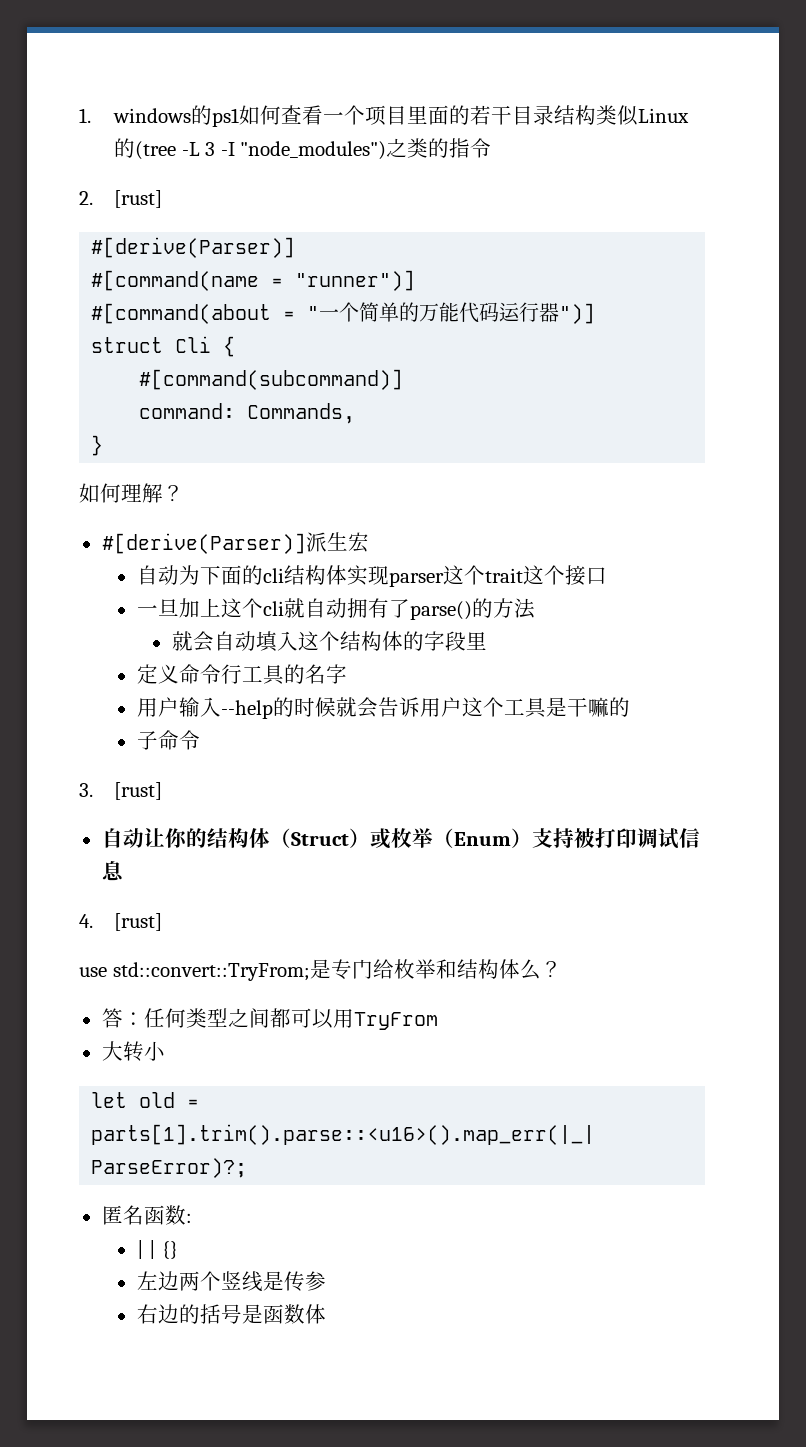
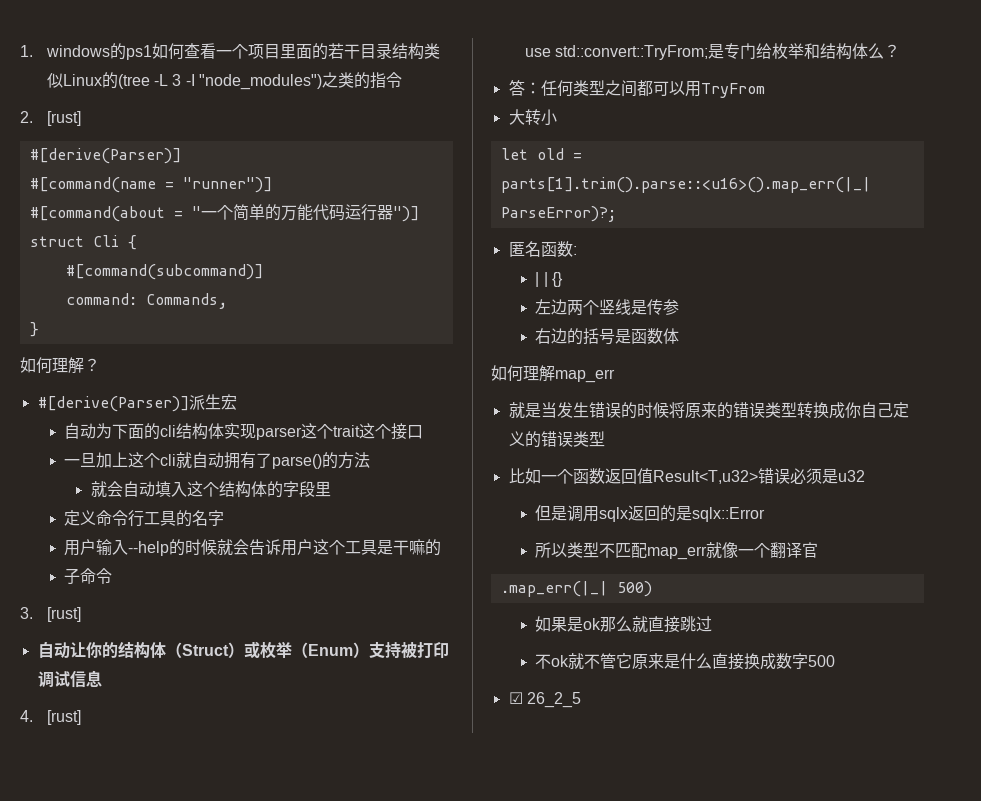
+ 如何理解map_err
+ 就是当发生错误的时候将原来的错误类型转换成你自己定义的错误类型
+ 比如一个函数返回值Result<T,u32>错误必须是u32
+ 但是调用sqlx返回的是sqlx::Error
+ 所以类型不匹配map_err就像一个翻译官
+ .map_err(|_| 500)
+ 如果是ok那么就直接跳过
+ 不ok就不管它原来是什么直接换成数字500
+ ☑ 26_2_5

